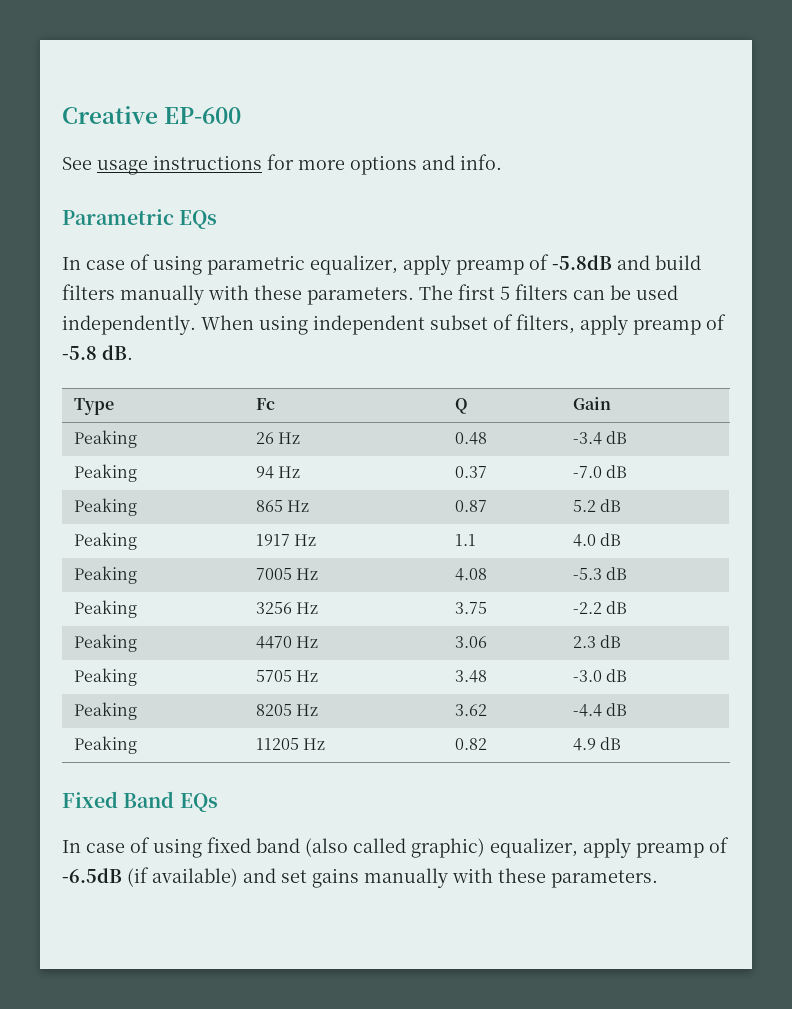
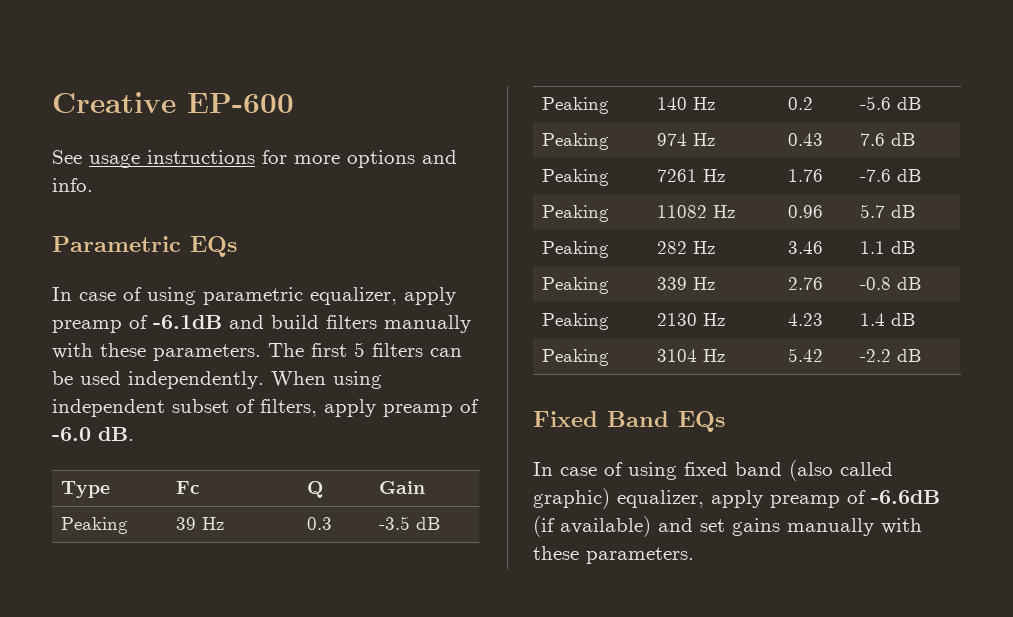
- In case of using parametric equalizer, apply preamp of -5.8dB and build filters manually with these parameters.
+ In case of using parametric equalizer, apply preamp of -6.1dB and build filters manually with these parameters.
- When using independent subset of filters, apply preamp of -5.8 dB.
+ When using independent subset of filters, apply preamp of -6.0 dB.
- Peaking | 26 Hz | 0.48 | -3.4 dB
- Peaking | 94 Hz | 0.37 | -7.0 dB
- Peaking | 865 Hz | 0.87 | 5.2 dB
- Peaking | 1917 Hz | 1.1 | 4.0 dB
- Peaking | 7005 Hz | 4.08 | -5.3 dB
- Peaking | 3256 Hz | 3.75 | -2.2 dB
- Peaking | 4470 Hz | 3.06 | 2.3 dB
- Peaking | 5705 Hz | 3.48 | -3.0 dB
- Peaking | 8205 Hz | 3.62 | -4.4 dB
- Peaking | 11205 Hz | 0.82 | 4.9 dB
+ Peaking | 39 Hz | 0.3 | -3.5 dB
+ Peaking | 140 Hz | 0.2 | -5.6 dB
+ Peaking | 974 Hz | 0.43 | 7.6 dB
+ Peaking | 7261 Hz | 1.76 | -7.6 dB
+ Peaking | 11082 Hz | 0.96 | 5.7 dB
+ Peaking | 282 Hz | 3.46 | 1.1 dB
+ Peaking | 339 Hz | 2.76 | -0.8 dB
+ Peaking | 2130 Hz | 4.23 | 1.4 dB
+ Peaking | 3104 Hz | 5.42 | -2.2 dB
- In case of using fixed band (also called graphic) equalizer, apply preamp of -6.5dB (if available) and set gains manually with these parameters.
+ In case of using fixed band (also called graphic) equalizer, apply preamp of -6.6dB (if available) and set gains manually with these parameters.

